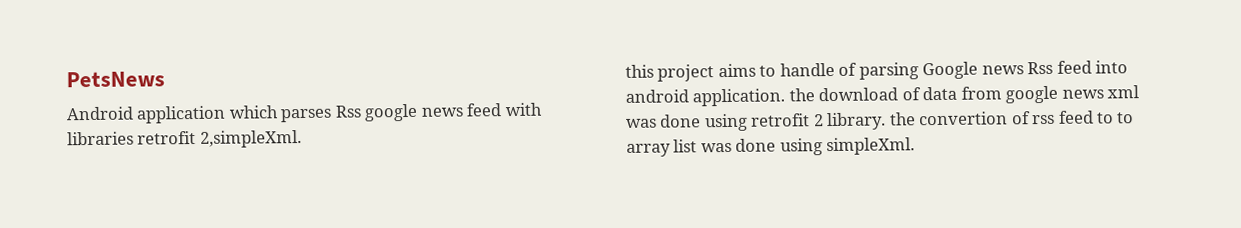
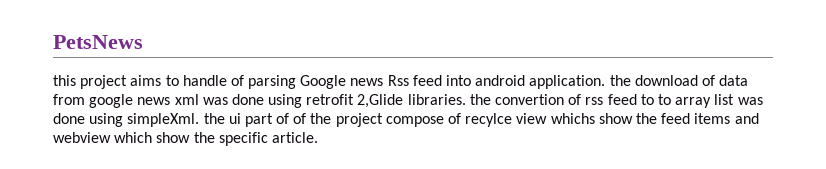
- Android application which parses Rss google news feed with libraries retrofit 2,simpleXml.
- this project aims to handle of parsing Google news Rss feed into android application. the download of data from google news xml was done using retrofit 2 library. the convertion of rss feed to to array list was done using simpleXml.
+ this project aims to handle of parsing Google news Rss feed into android application. the download of data from google news xml was done using retrofit 2,Glide libraries. the convertion of rss feed to to array list was done using simpleXml. the ui part of of the project compose of recylce view whichs show the feed items and webview which show the specific article.

